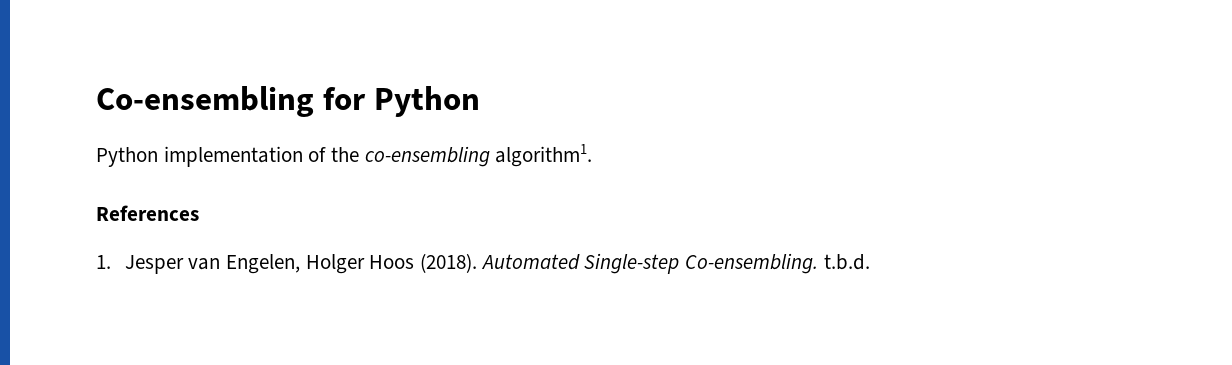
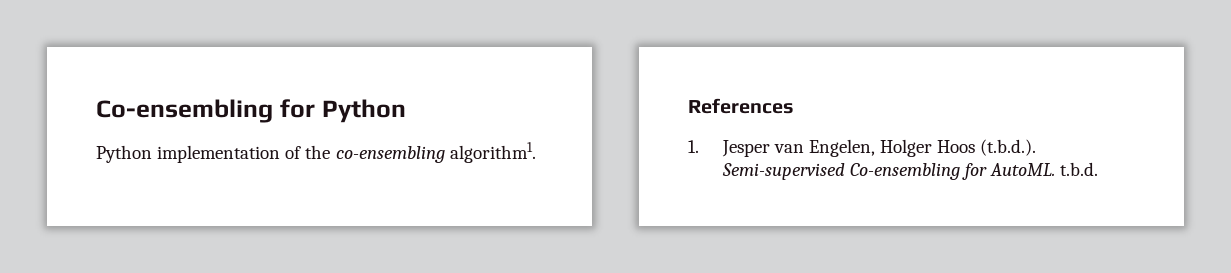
- 1. Jesper van Engelen, Holger Hoos (2018). Automated Single-step Co-ensembling. t.b.d.
+ 1. Jesper van Engelen, Holger Hoos (t.b.d.). Semi-supervised Co-ensembling for AutoML. t.b.d.

